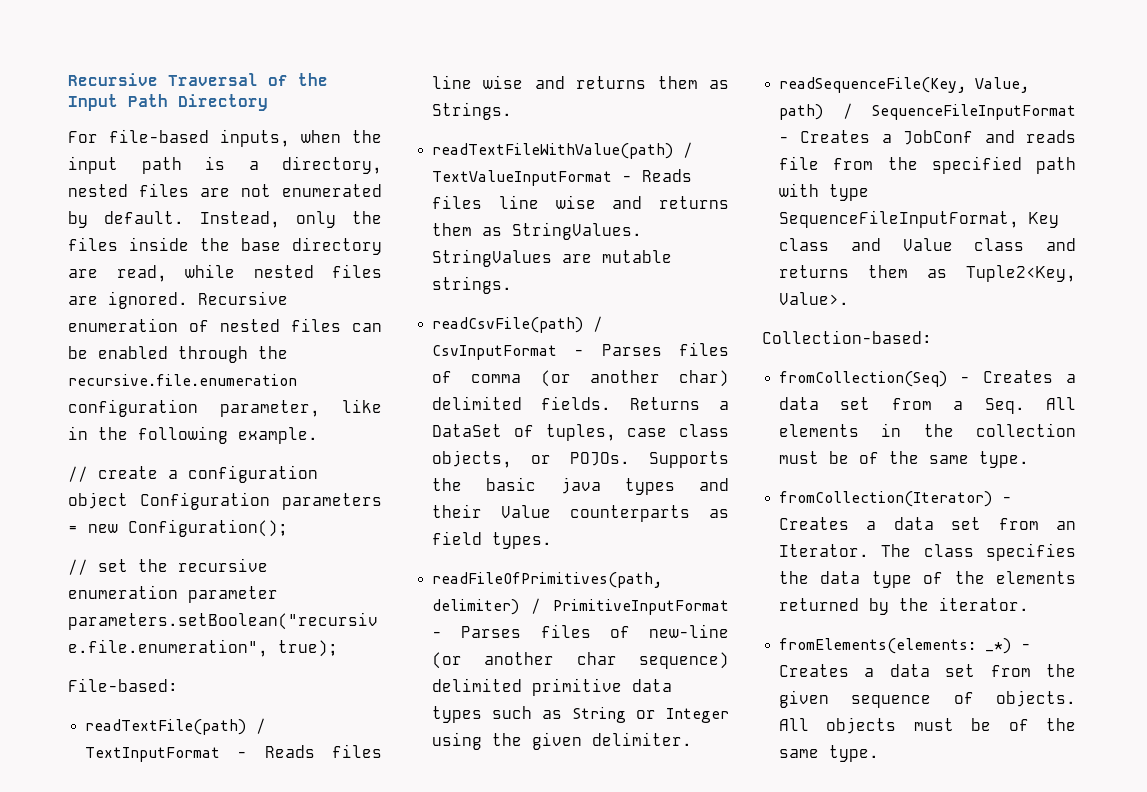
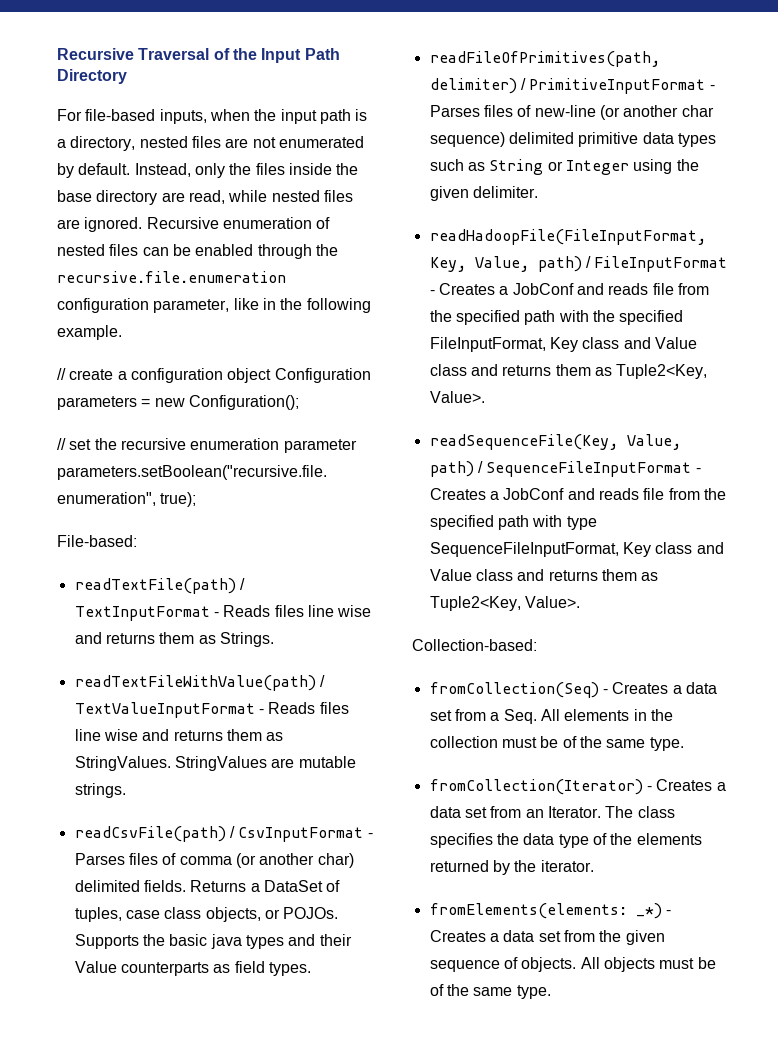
+ readHadoopFile(FileInputFormat, Key, Value, path) / FileInputFormat - Creates a JobConf and reads file from the specified path with the specified FileInputFormat, Key class and Value class and returns them as Tuple2<Key, Value>.

